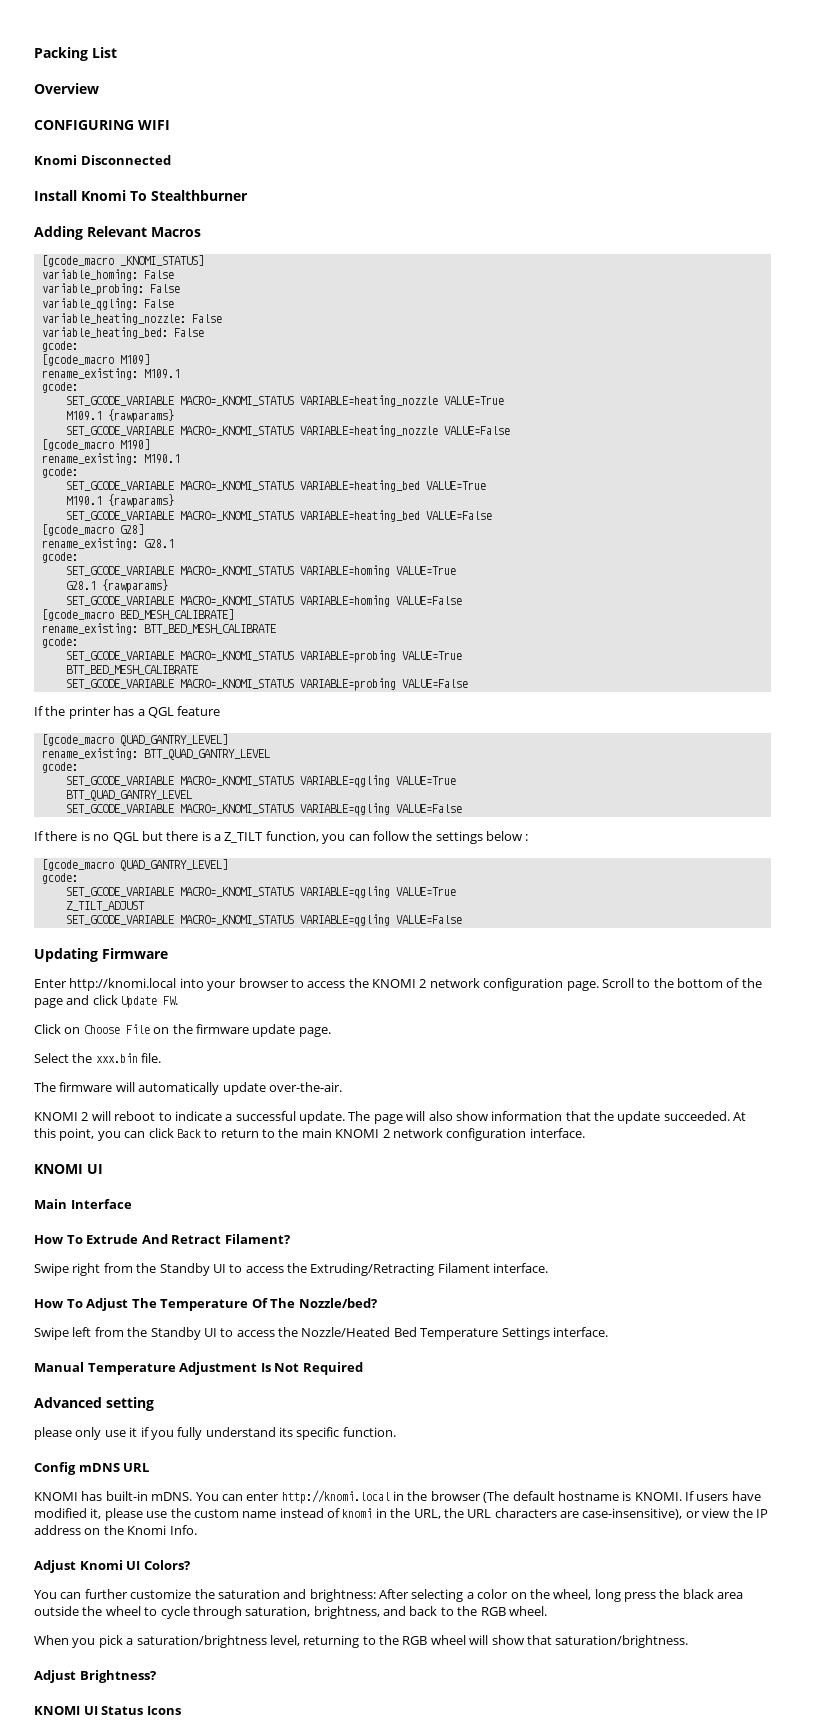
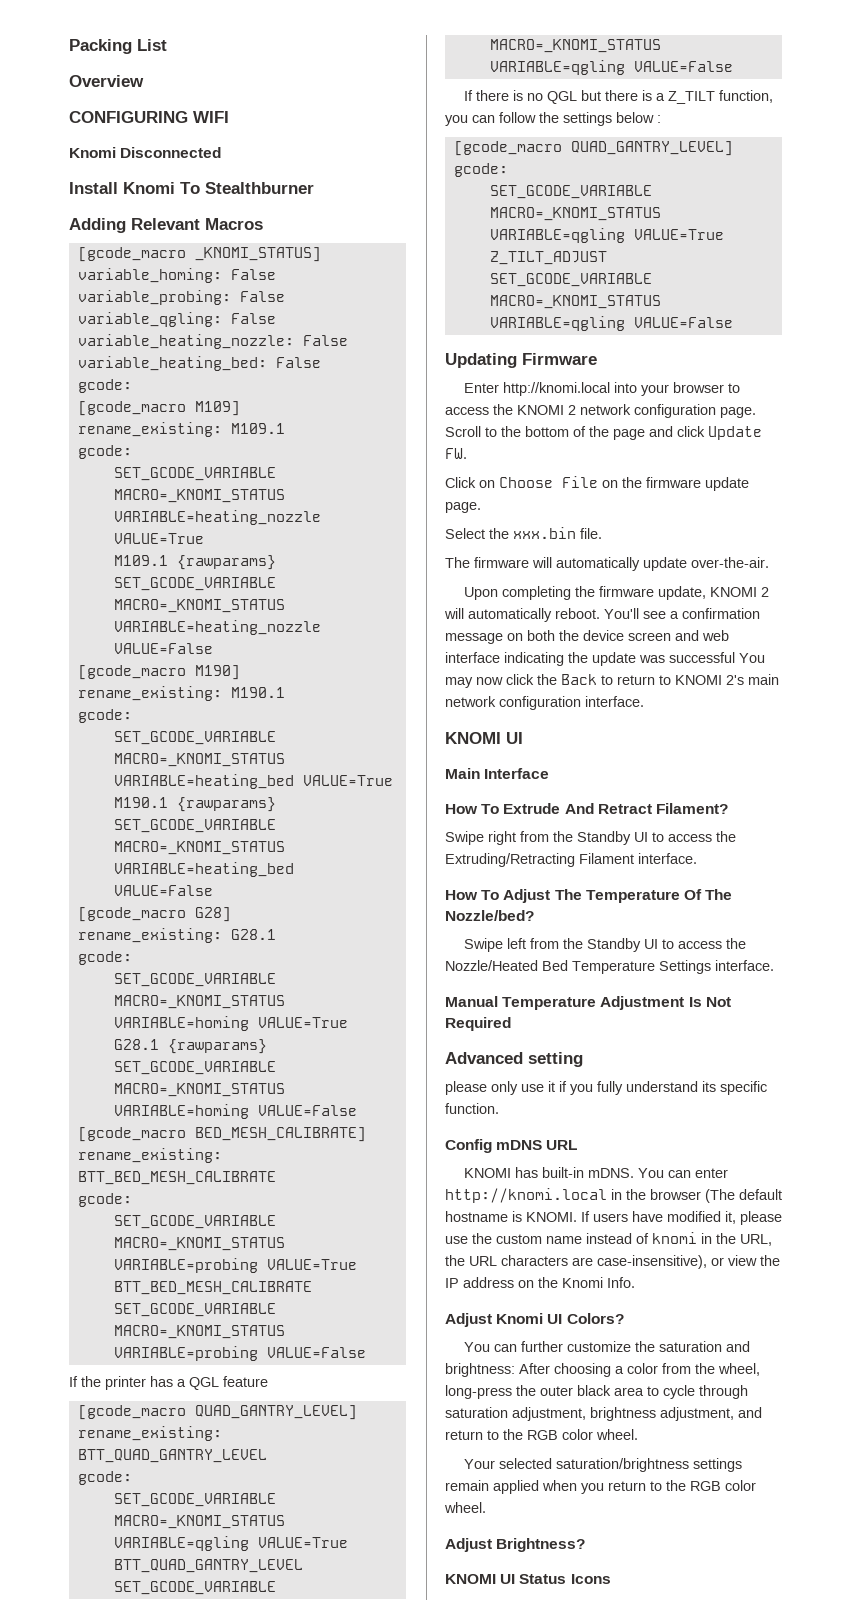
- KNOMI 2 will reboot to indicate a successful update. The page will also show information that the update succeeded. At this point, you can click Back to return to the main KNOMI 2 network configuration interface.
+ Upon completing the firmware update, KNOMI 2 will automatically reboot. You'll see a confirmation message on both the device screen and web interface indicating the update was successful You may now click the Back to return to KNOMI 2's main network configuration interface.
- You can further customize the saturation and brightness: After selecting a color on the wheel, long press the black area outside the wheel to cycle through saturation, brightness, and back to the RGB wheel.
- When you pick a saturation/brightness level, returning to the RGB wheel will show that saturation/brightness.
+ You can further customize the saturation and brightness: After choosing a color from the wheel, long-press the outer black area to cycle through saturation adjustment, brightness adjustment, and return to the RGB color wheel.
+ Your selected saturation/brightness settings remain applied when you return to the RGB color wheel.

